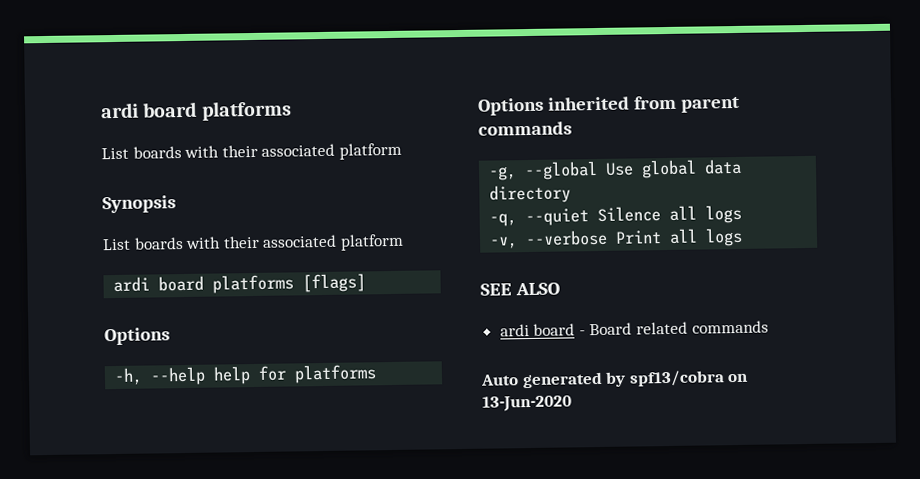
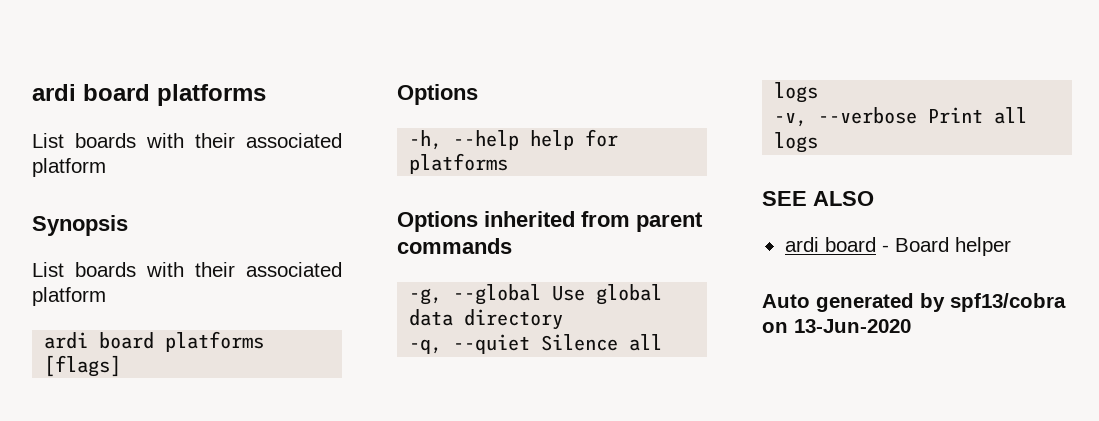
- ardi board - Board related commands
+ ardi board - Board helper

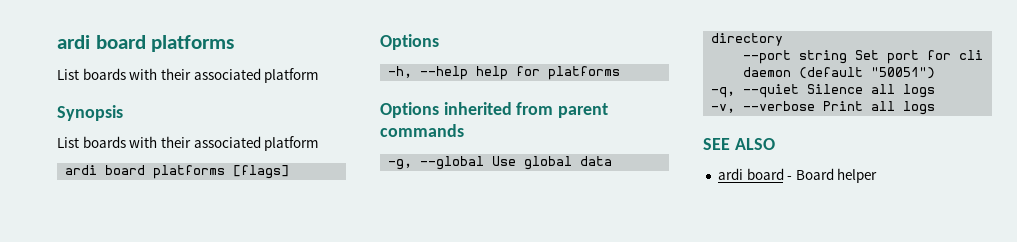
+ --port string Set port for cli daemon (default "50051")
- Auto generated by spf13/cobra on 13-Jun-2020

